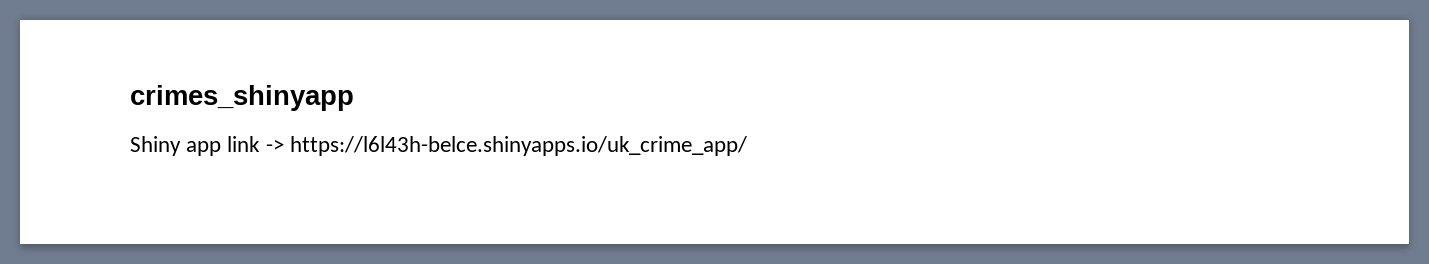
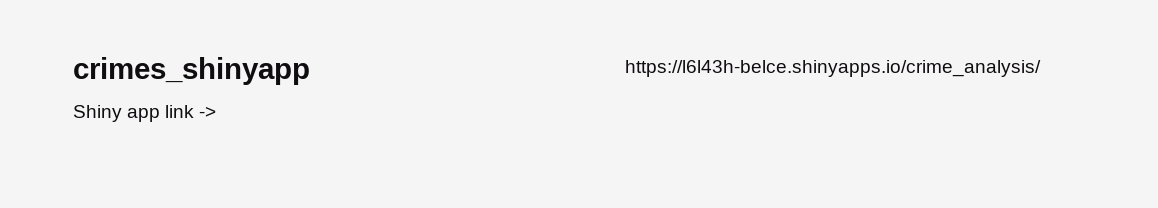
- Shiny app link -> https://l6l43h-belce.shinyapps.io/uk_crime_app/
+ Shiny app link -> https://l6l43h-belce.shinyapps.io/crime_analysis/

